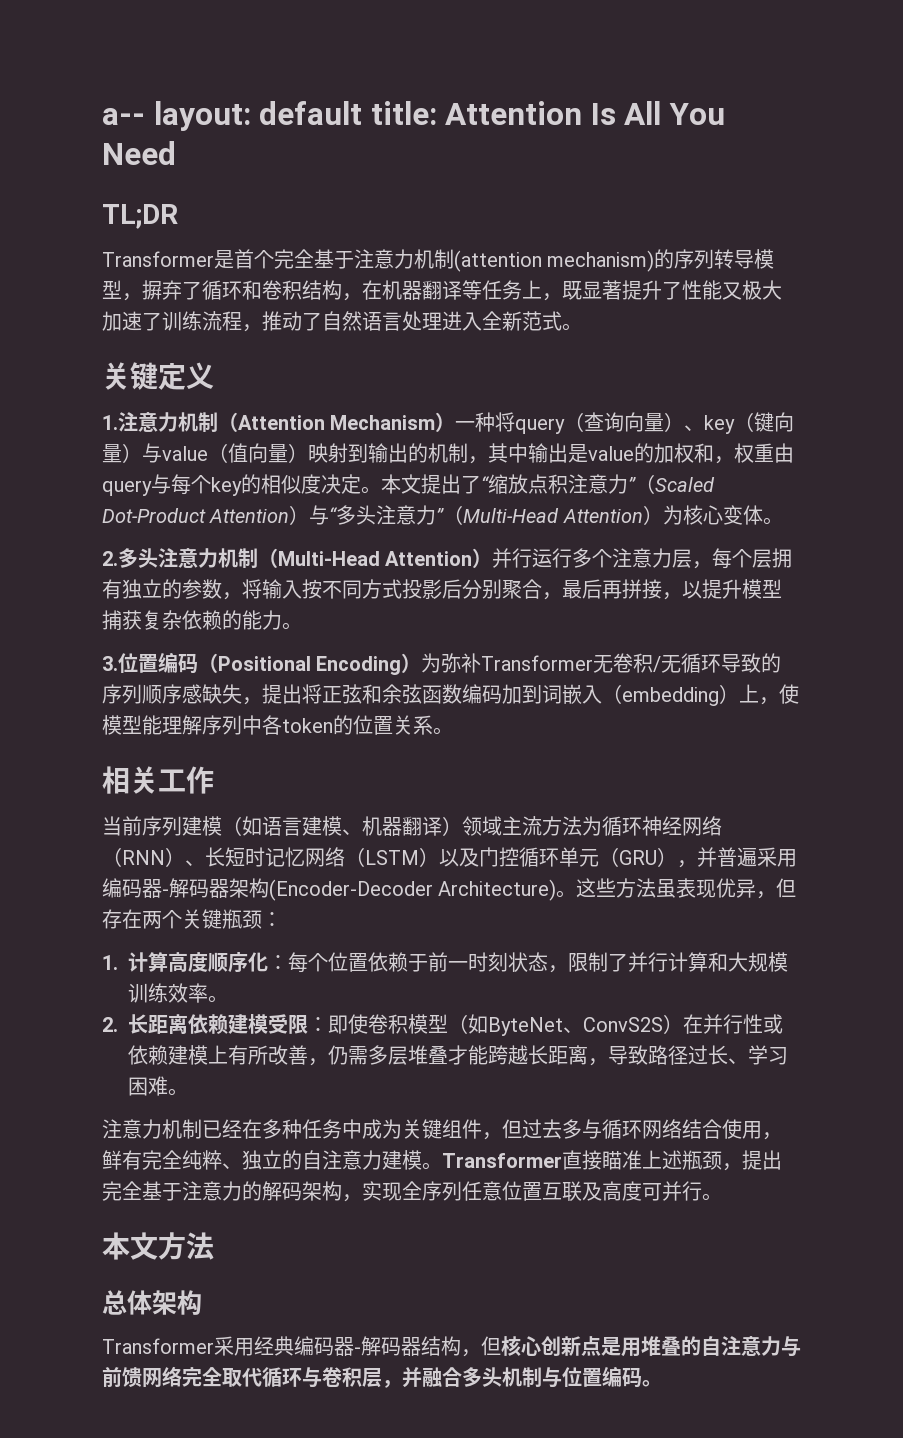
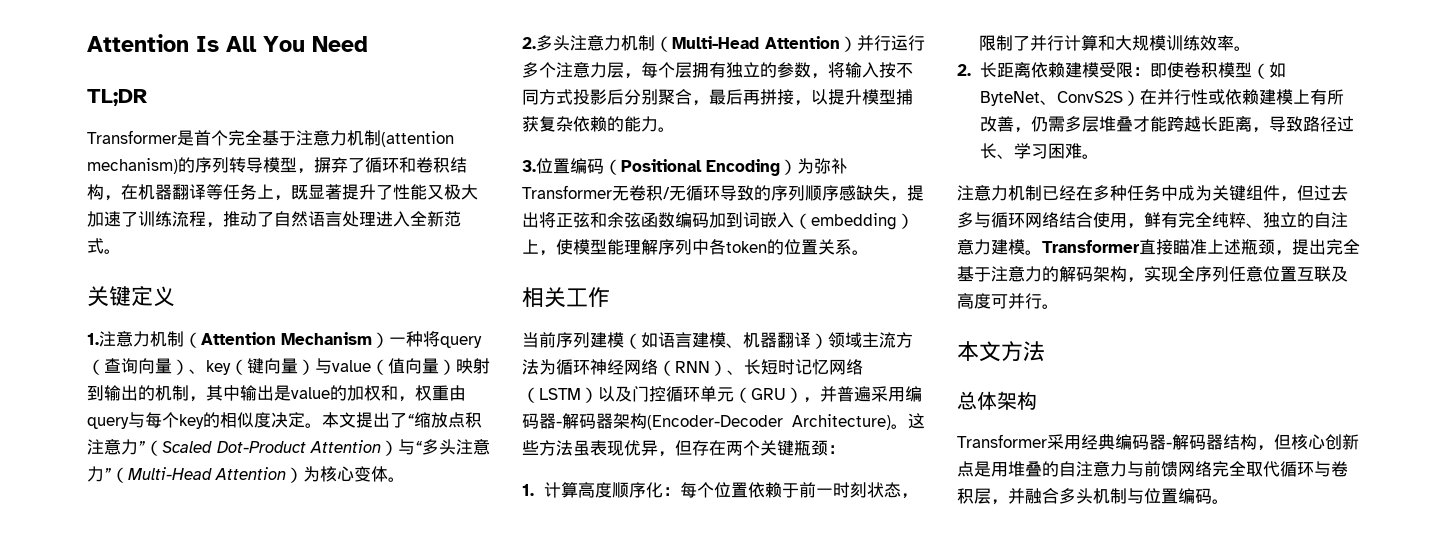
- a-- layout: default title: Attention Is All You Need
+ Attention Is All You Need

